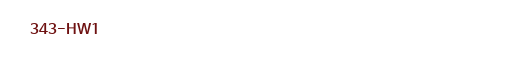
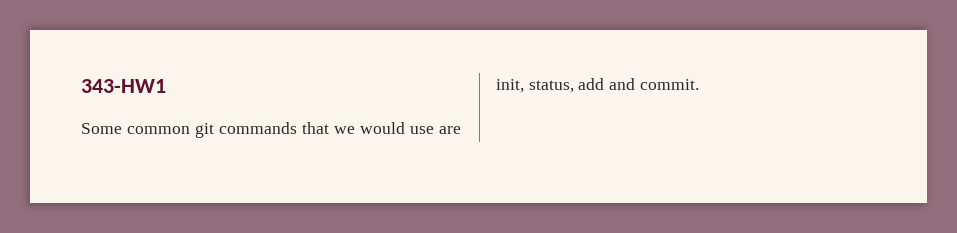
+ Some common git commands that we would use are init, status, add and commit.

